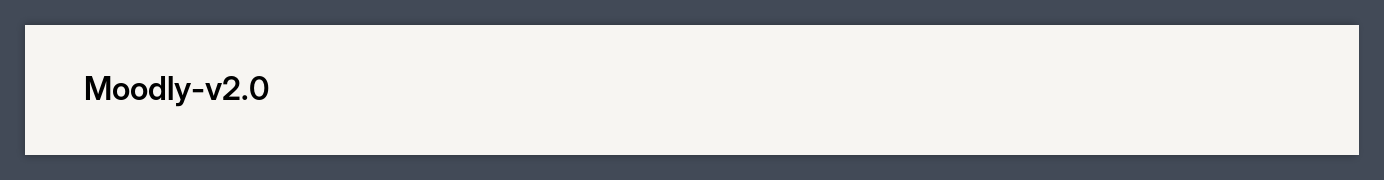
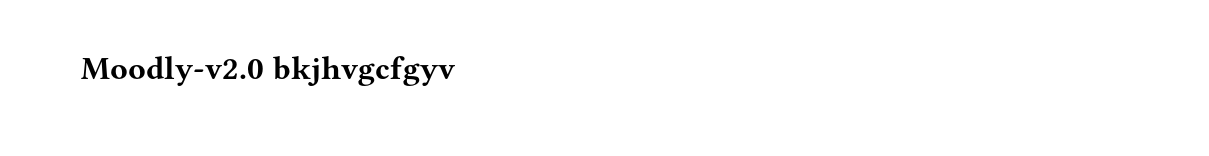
- Moodly-v2.0
+ Moodly-v2.0 bkjhvgcfgyv

